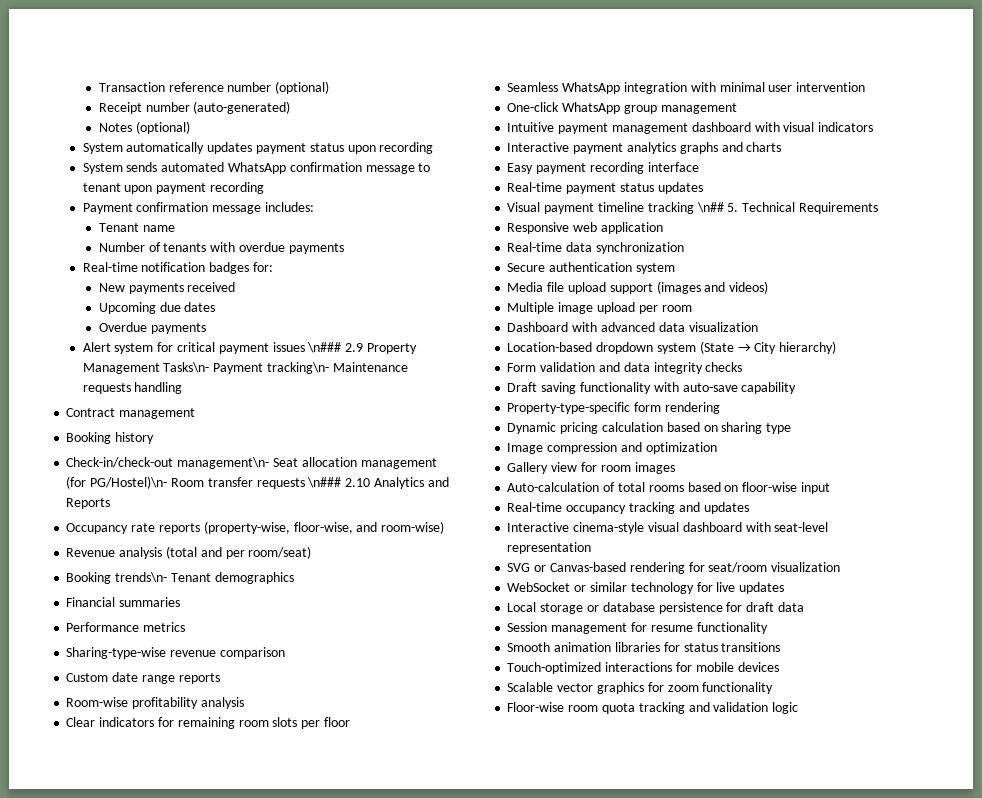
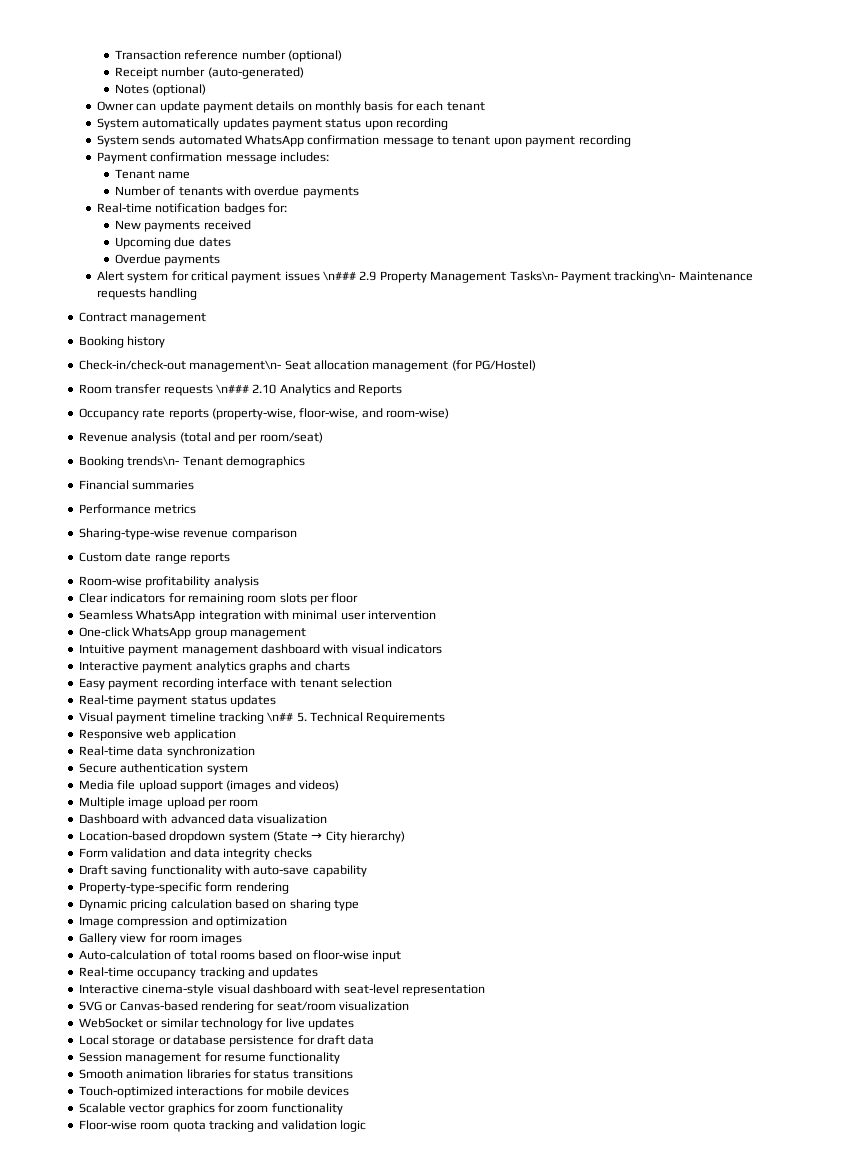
+ Owner can update payment details on monthly basis for each tenant
- Check-in/check-out management\n- Seat allocation management (for PG/Hostel)\n- Room transfer requests \n### 2.10 Analytics and Reports
+ Check-in/check-out management\n- Seat allocation management (for PG/Hostel)
+ Room transfer requests \n### 2.10 Analytics and Reports
- Easy payment recording interface
+ Easy payment recording interface with tenant selection

